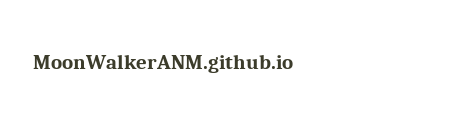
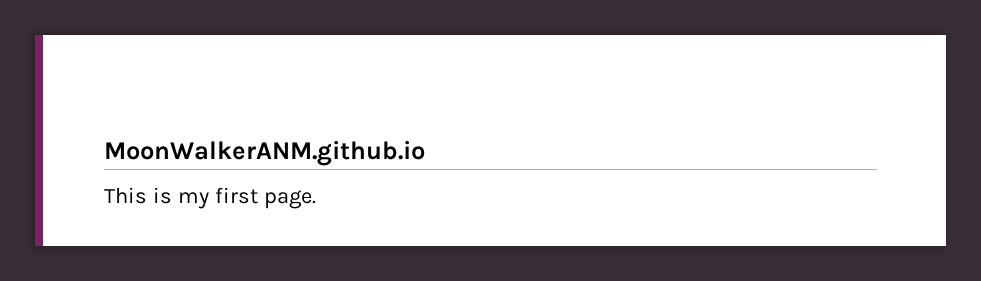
+ This is my first page.

